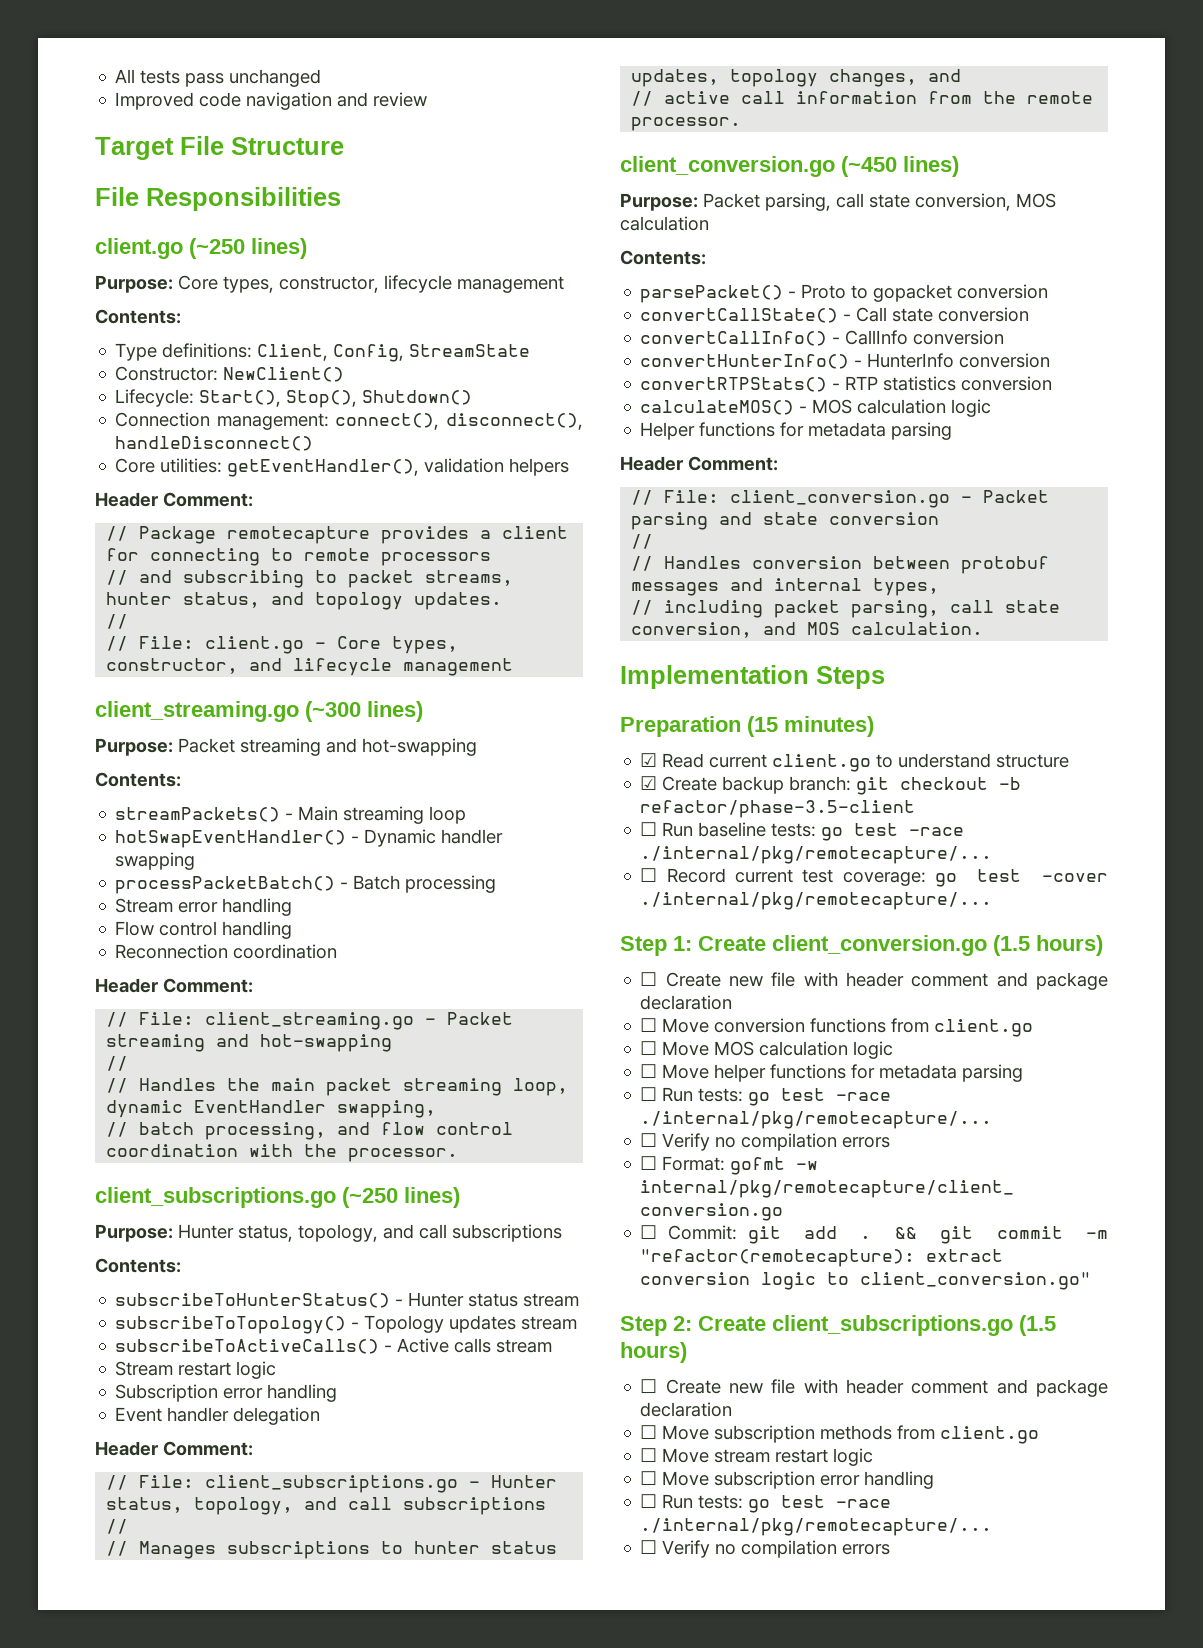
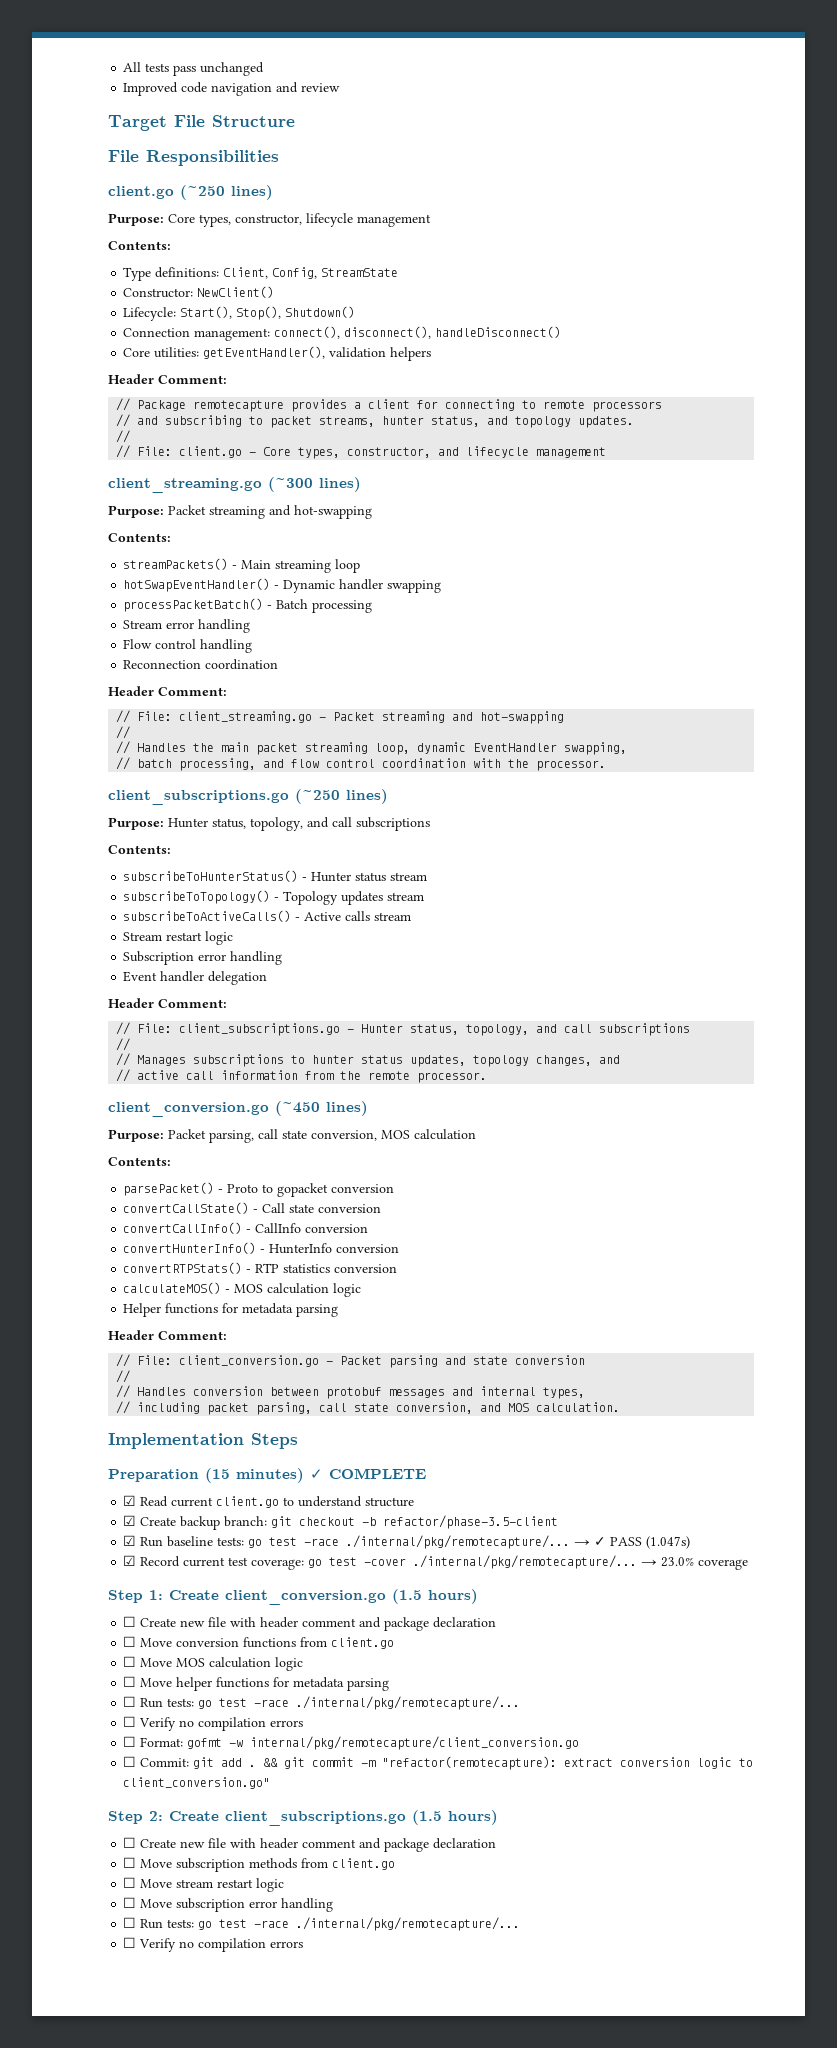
- Preparation (15 minutes)
+ Preparation (15 minutes) ✓ COMPLETE
- ☐ Run baseline tests: go test -race ./internal/pkg/remotecapture/...
- ☐ Record current test coverage: go test -cover ./internal/pkg/remotecapture/...
+ ☑ Run baseline tests: go test -race ./internal/pkg/remotecapture/... → ✓ PASS (1.047s)
+ ☑ Record current test coverage: go test -cover ./internal/pkg/remotecapture/... → 23.0% coverage

